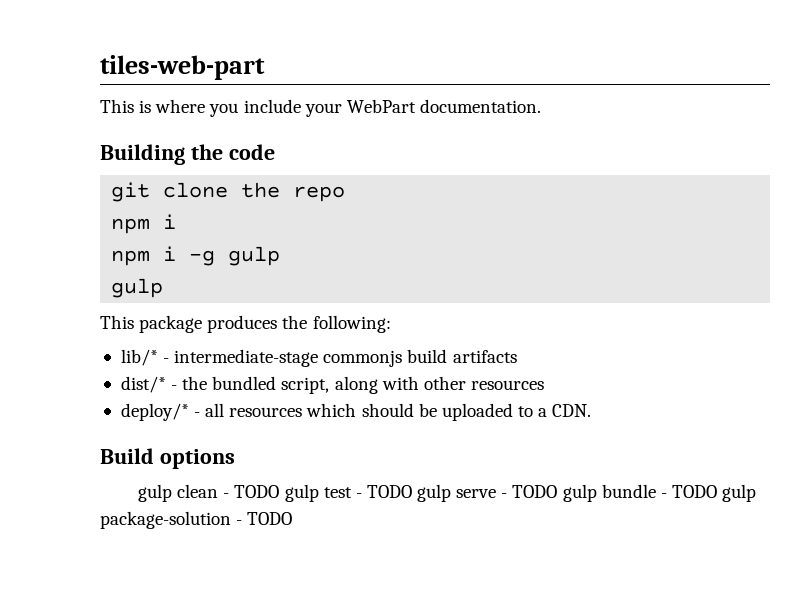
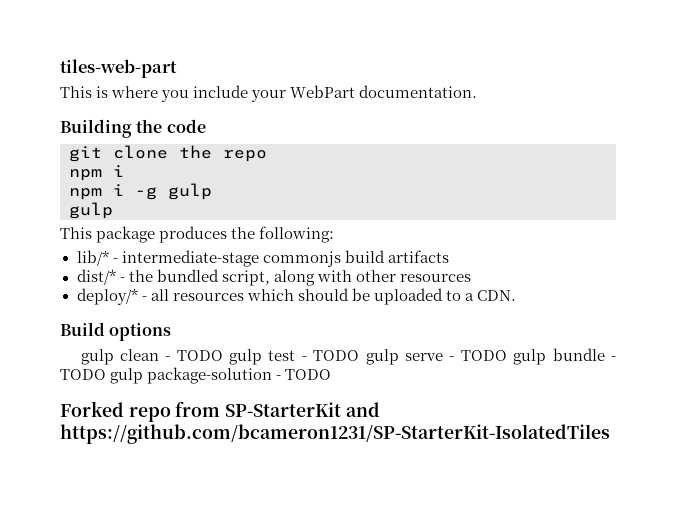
+ Forked repo from SP-StarterKit and https://github.com/bcameron1231/SP-StarterKit-IsolatedTiles

